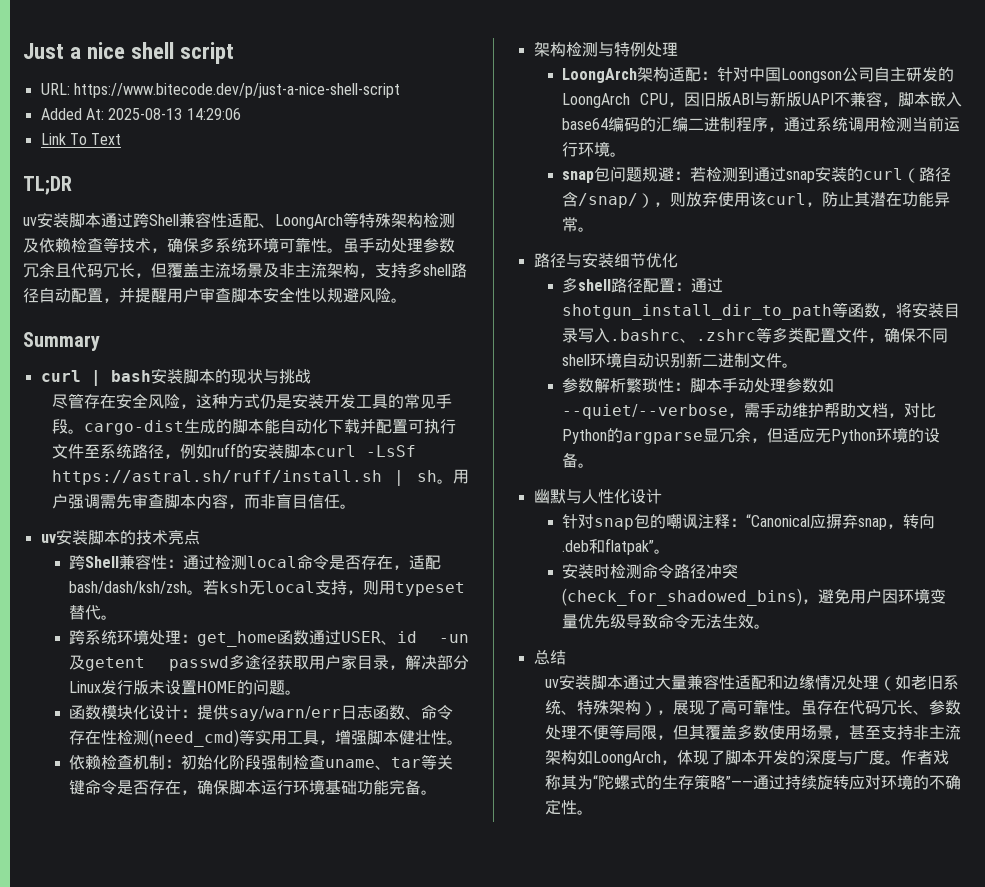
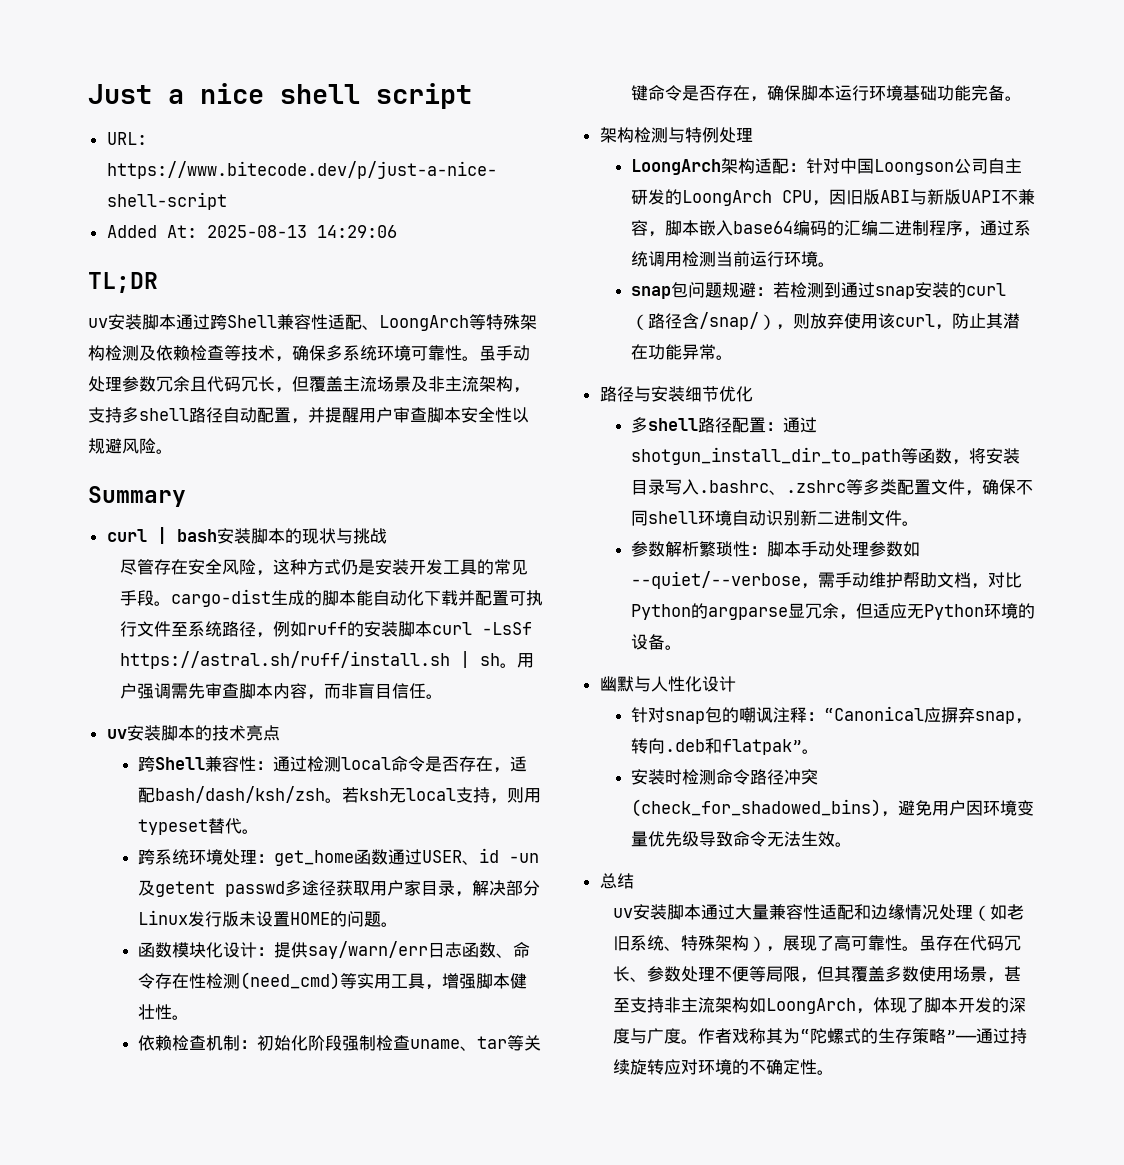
- Link To Text

